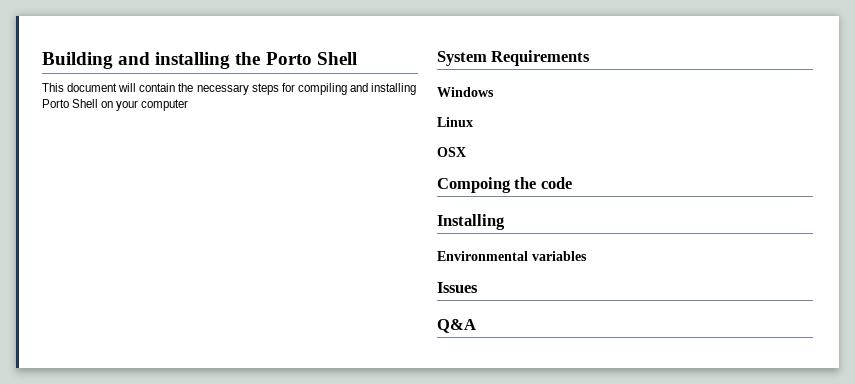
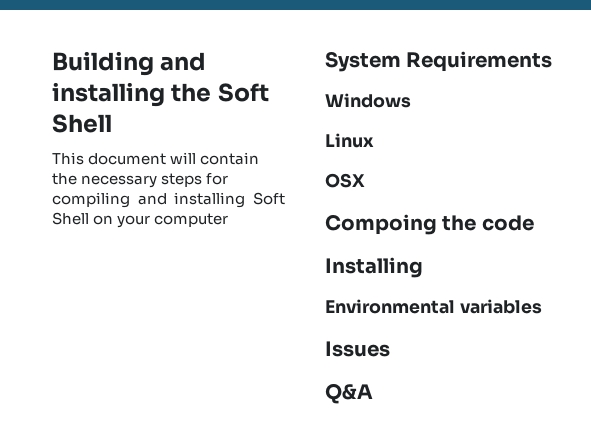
- Building and installing the Porto Shell
+ Building and installing the Soft Shell
- This document will contain the necessary steps for compiling and installing Porto Shell on your computer
+ This document will contain the necessary steps for compiling and installing Soft Shell on your computer

